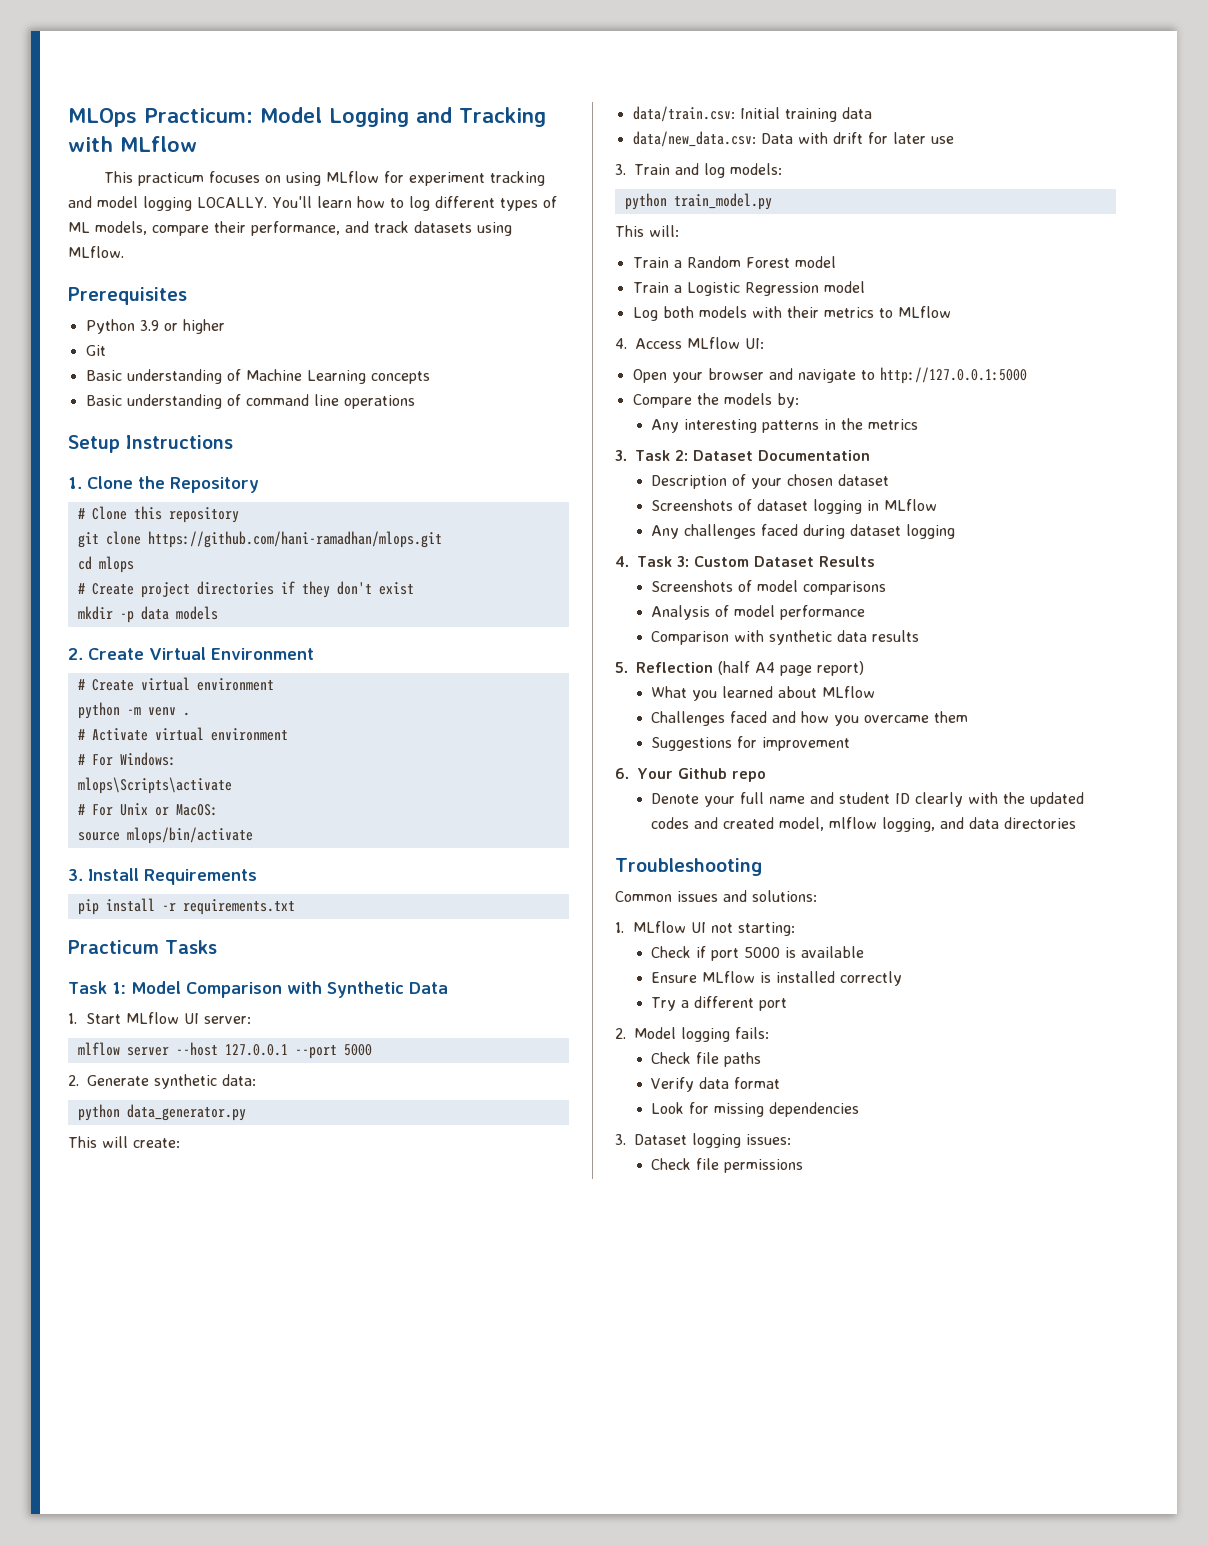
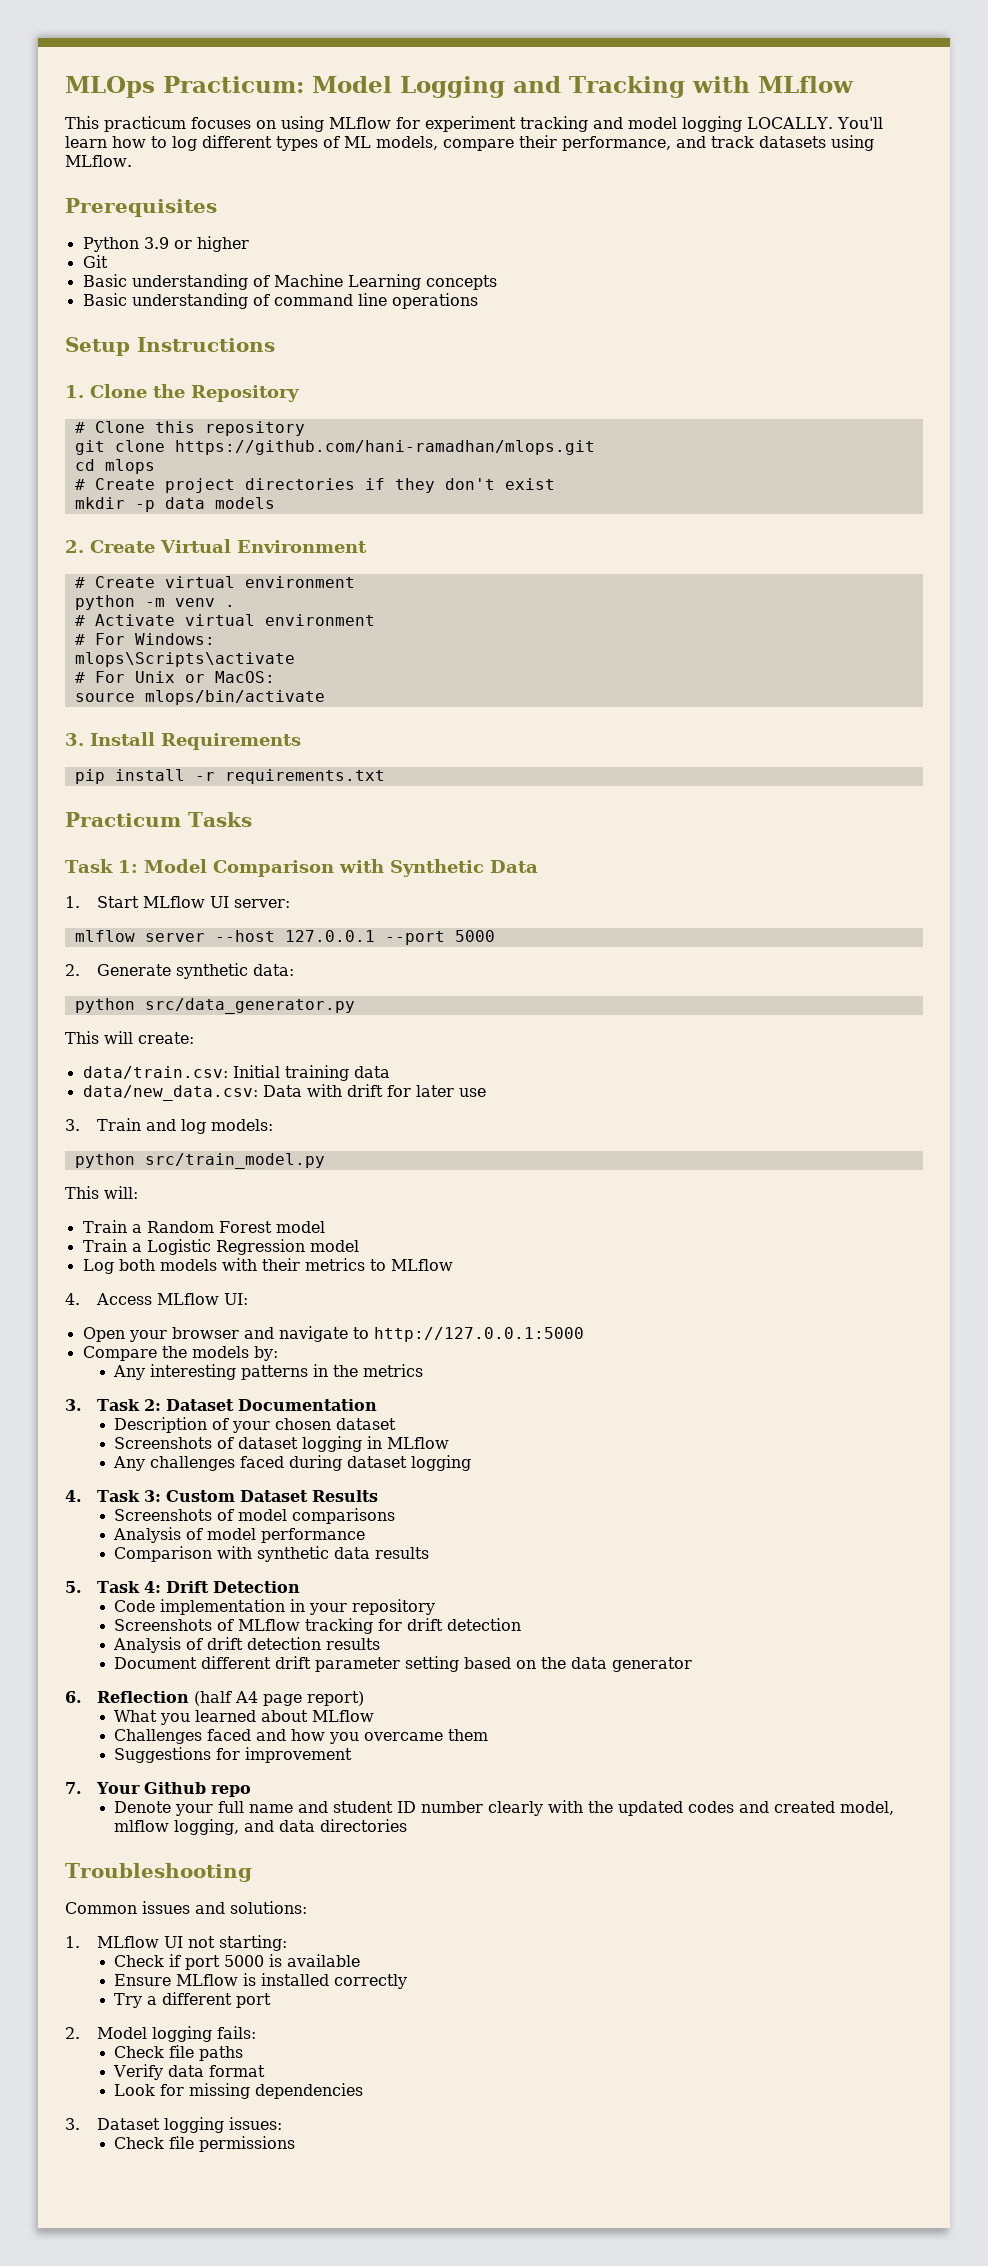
- python data_generator.py
+ python src/data_generator.py
- python train_model.py
+ python src/train_model.py
- 5. Reflection (half A4 page report)
+ 5. Task 4: Drift Detection
+ Code implementation in your repository
+ Screenshots of MLflow tracking for drift detection
+ Analysis of drift detection results
+ Document different drift parameter setting based on the data generator
+ 6. Reflection (half A4 page report)
- 6. Your Github repo
+ 7. Your Github repo
- Denote your full name and student ID clearly with the updated codes and created model, mlflow logging, and data directories
+ Denote your full name and student ID number clearly with the updated codes and created model, mlflow logging, and data directories

